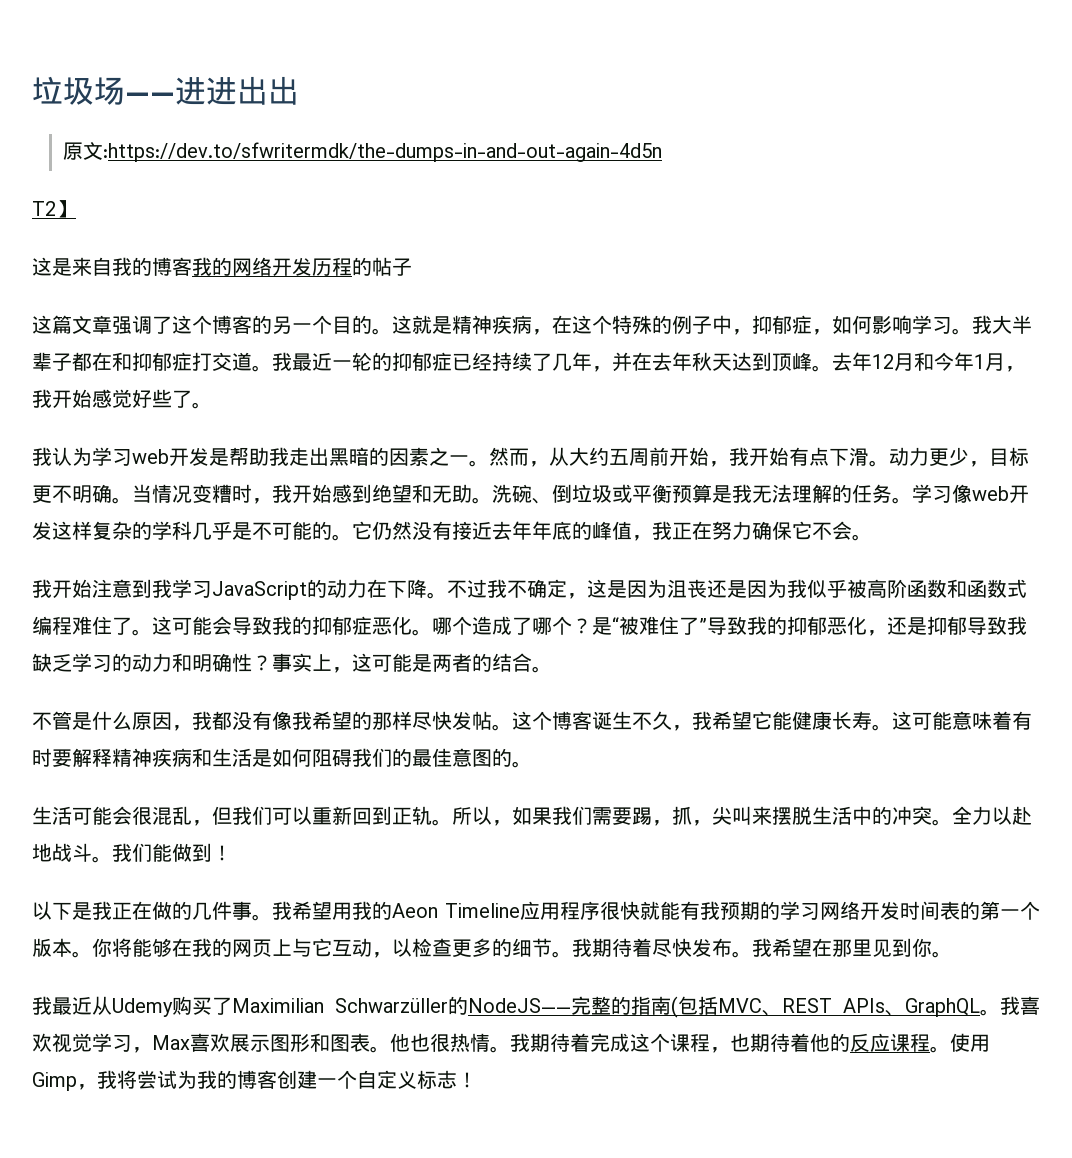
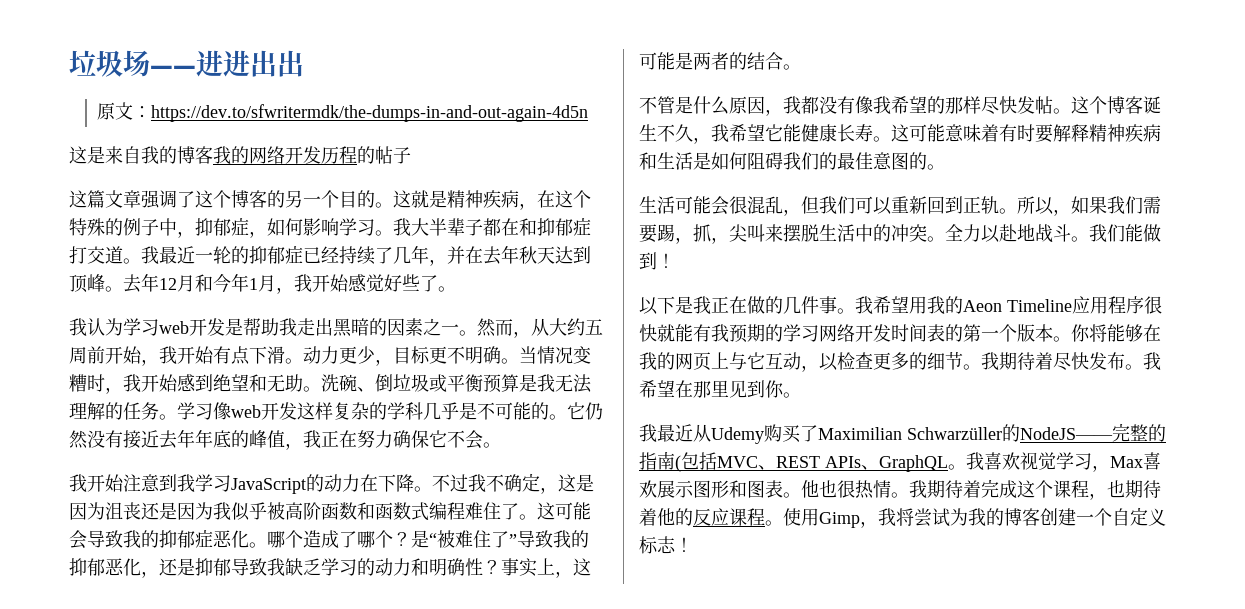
- 原文:https://dev.to/sfwritermdk/the-dumps-in-and-out-again-4d5n
- T2】
+ 原文：https://dev.to/sfwritermdk/the-dumps-in-and-out-again-4d5n

